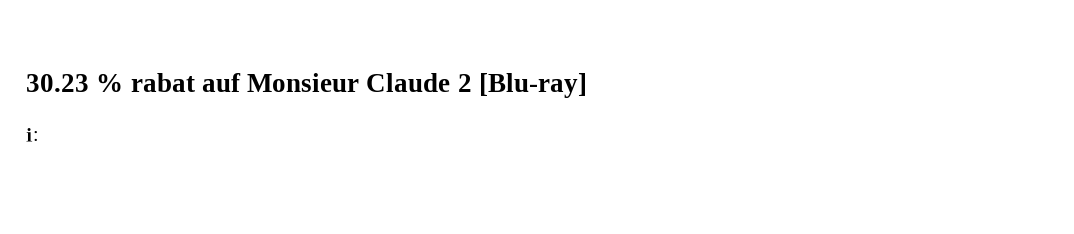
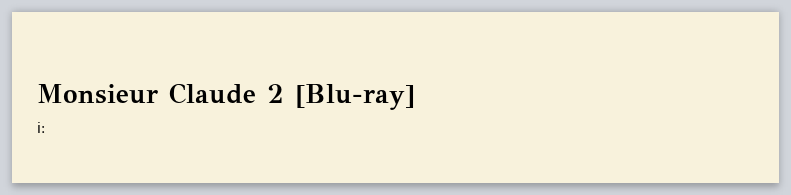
- 30.23 % rabat auf Monsieur Claude 2 [Blu-ray]
+ Monsieur Claude 2 [Blu-ray]

